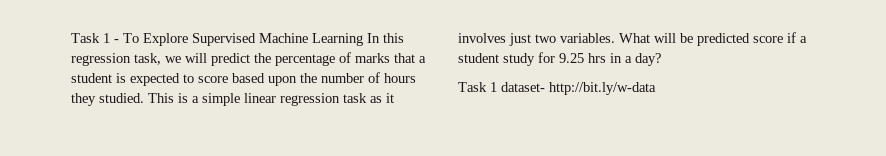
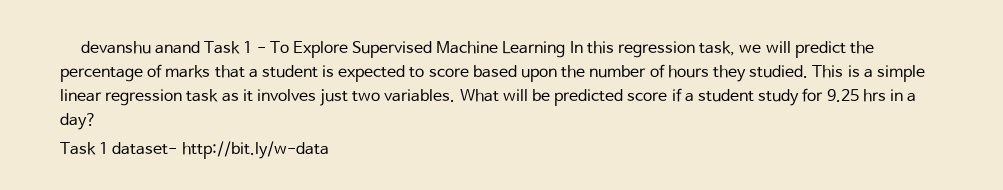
- Task 1 - To Explore Supervised Machine Learning In this regression task, we will predict the percentage of marks that a student is expected to score based upon the number of hours they studied.
+ devanshu anand Task 1 - To Explore Supervised Machine Learning In this regression task, we will predict the percentage of marks that a student is expected to score based upon the number of hours they studied.

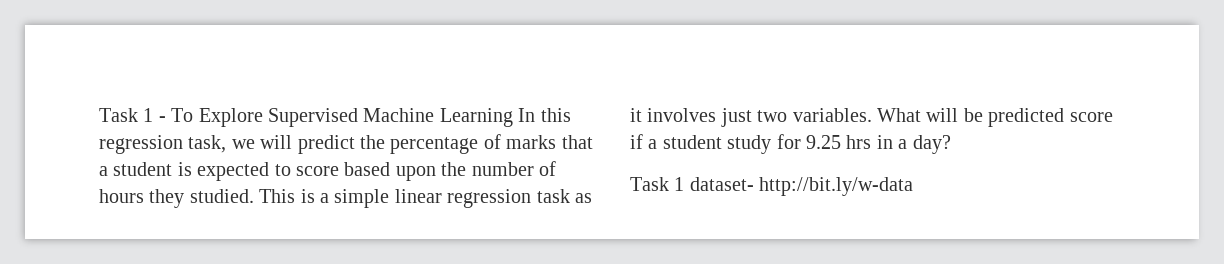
- devanshu anand Task 1 - To Explore Supervised Machine Learning In this regression task, we will predict the percentage of marks that a student is expected to score based upon the number of hours they studied.
+ Task 1 - To Explore Supervised Machine Learning In this regression task, we will predict the percentage of marks that a student is expected to score based upon the number of hours they studied.

